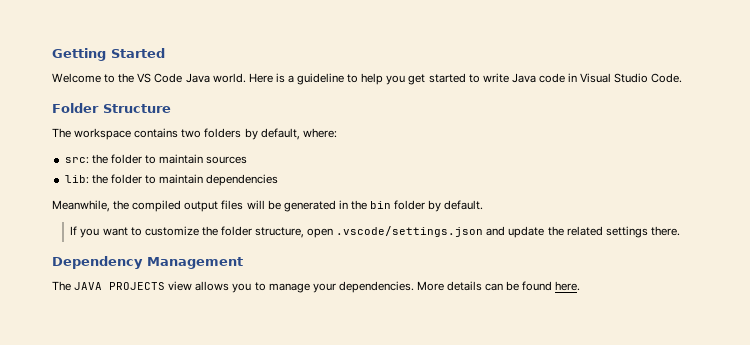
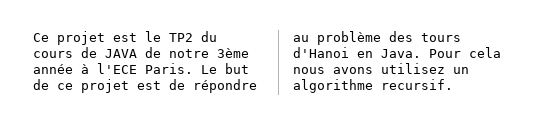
- Getting Started
- Welcome to the VS Code Java world. Here is a guideline to help you get started to write Java code in Visual Studio Code.
- Folder Structure
- The workspace contains two folders by default, where:
- src: the folder to maintain sources
- lib: the folder to maintain dependencies
- Meanwhile, the compiled output files will be generated in the bin folder by default.
- If you want to customize the folder structure, open .vscode/settings.json and update the related settings there.
- Dependency Management
- The JAVA PROJECTS view allows you to manage your dependencies. More details can be found here.
+ Ce projet est le TP2 du cours de JAVA de notre 3ème année à l'ECE Paris. Le but de ce projet est de répondre au problème des tours d'Hanoi en Java. Pour cela nous avons utilisez un algorithme recursif.

